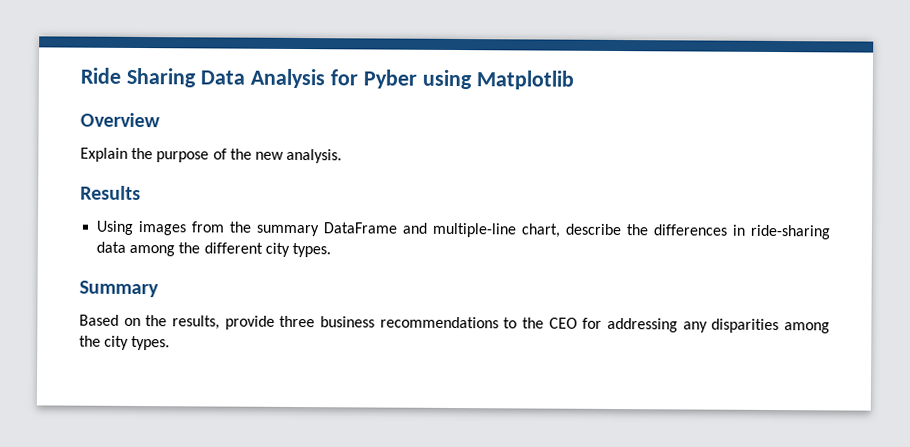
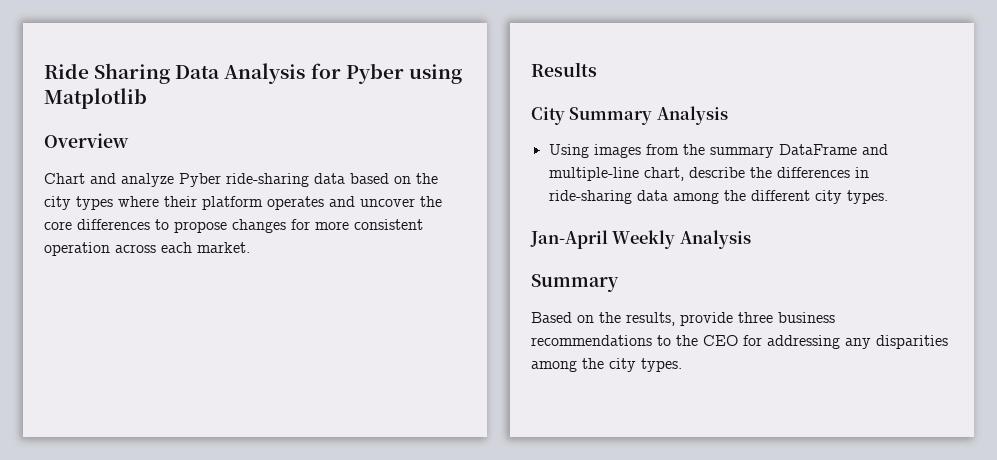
- Explain the purpose of the new analysis.
+ Chart and analyze Pyber ride-sharing data based on the city types where their platform operates and uncover the core differences to propose changes for more consistent operation across each market.
  Results
+ City Summary Analysis
+ Jan-April Weekly Analysis

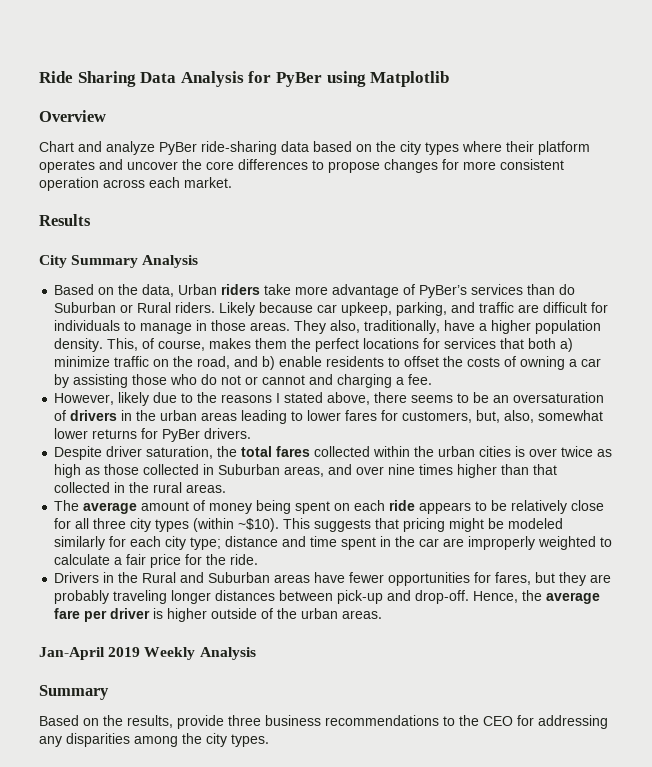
- Ride Sharing Data Analysis for Pyber using Matplotlib
+ Ride Sharing Data Analysis for PyBer using Matplotlib
- Chart and analyze Pyber ride-sharing data based on the city types where their platform operates and uncover the core differences to propose changes for more consistent operation across each market.
+ Chart and analyze PyBer ride-sharing data based on the city types where their platform operates and uncover the core differences to propose changes for more consistent operation across each market.
- Using images from the summary DataFrame and multiple-line chart, describe the differences in ride-sharing data among the different city types.
+ Based on the data, Urban riders take more advantage of PyBer’s services than do Suburban or Rural riders. Likely because car upkeep, parking, and traffic are difficult for individuals to manage in those areas. They also, traditionally, have a higher population density. This, of course, makes them the perfect locations for services that both a) minimize traffic on the road, and b) enable residents to offset the costs of owning a car by assisting those who do not or cannot and charging a fee.
+ However, likely due to the reasons I stated above, there seems to be an oversaturation of drivers in the urban areas leading to lower fares for customers, but, also, somewhat lower returns for PyBer drivers.
+ Despite driver saturation, the total fares collected within the urban cities is over twice as high as those collected in Suburban areas, and over nine times higher than that collected in the rural areas.
+ The average amount of money being spent on each ride appears to be relatively close for all three city types (within ~$10). This suggests that pricing might be modeled similarly for each city type; distance and time spent in the car are improperly weighted to calculate a fair price for the ride.
+ Drivers in the Rural and Suburban areas have fewer opportunities for fares, but they are probably traveling longer distances between pick-up and drop-off. Hence, the average fare per driver is higher outside of the urban areas.
- Jan-April Weekly Analysis
+ Jan-April 2019 Weekly Analysis

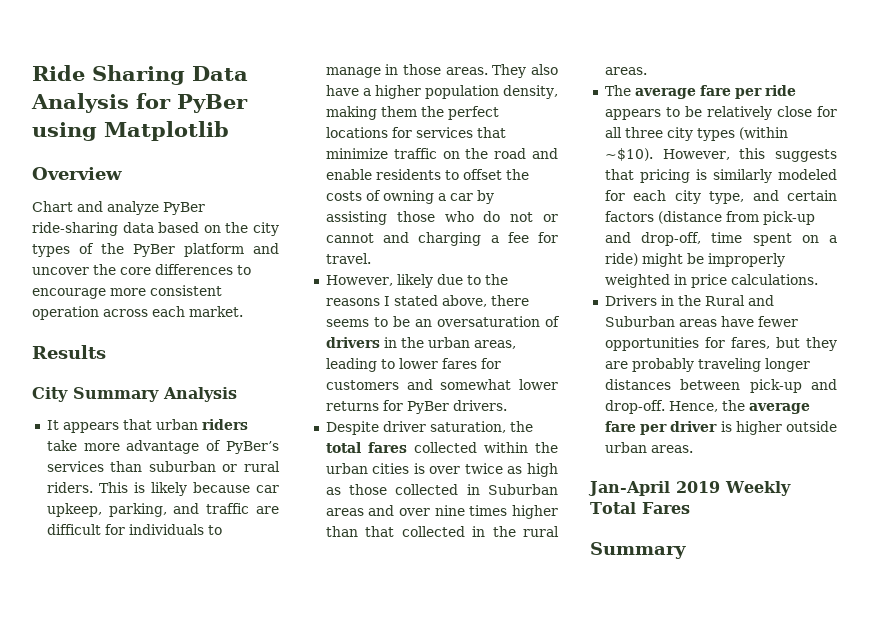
- Chart and analyze PyBer ride-sharing data based on the city types where their platform operates and uncover the core differences to propose changes for more consistent operation across each market.
+ Chart and analyze PyBer ride-sharing data based on the city types of the PyBer platform and uncover the core differences to encourage more consistent operation across each market.
- Based on the data, Urban riders take more advantage of PyBer’s services than do Suburban or Rural riders. Likely because car upkeep, parking, and traffic are difficult for individuals to manage in those areas.
+ It appears that urban riders take more advantage of PyBer’s services than suburban or rural riders. This is likely because car upkeep, parking, and traffic are difficult for individuals to manage in those areas.
- They also, traditionally, have a higher population density. This, of course, makes them the perfect locations for services that both a) minimize traffic on the road, and b) enable residents to offset the costs of owning a car by assisting those who do not or cannot and charging a fee.
+ They also have a higher population density, making them the perfect locations for services that minimize traffic on the road and enable residents to offset the costs of owning a car by assisting those who do not or cannot and charging a fee for travel.
- However, likely due to the reasons I stated above, there seems to be an oversaturation of drivers in the urban areas leading to lower fares for customers, but, also, somewhat lower returns for PyBer drivers.
+ However, likely due to the reasons I stated above, there seems to be an oversaturation of drivers in the urban areas, leading to lower fares for customers and somewhat lower returns for PyBer drivers.
- Despite driver saturation, the total fares collected within the urban cities is over twice as high as those collected in Suburban areas, and over nine times higher than that collected in the rural areas.
+ Despite driver saturation, the total fares collected within the urban cities is over twice as high as those collected in Suburban areas and over nine times higher than that collected in the rural areas.
- The average amount of money being spent on each ride appears to be relatively close for all three city types (within ~$10).
+ The average fare per ride appears to be relatively close for all three city types (within ~$10).
- This suggests that pricing might be modeled similarly for each city type; distance and time spent in the car are improperly weighted to calculate a fair price for the ride.
+ However, this suggests that pricing is similarly modeled for each city type, and certain factors (distance from pick-up and drop-off, time spent on a ride) might be improperly weighted in price calculations.
- Hence, the average fare per driver is higher outside of the urban areas.
+ Hence, the average fare per driver is higher outside urban areas.
- Jan-April 2019 Weekly Analysis
+ Jan-April 2019 Weekly Total Fares
  Summary
- Based on the results, provide three business recommendations to the CEO for addressing any disparities among the city types.

